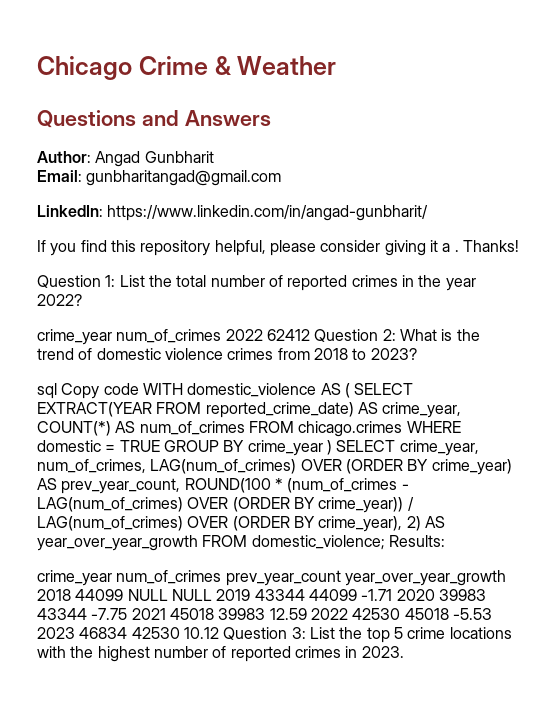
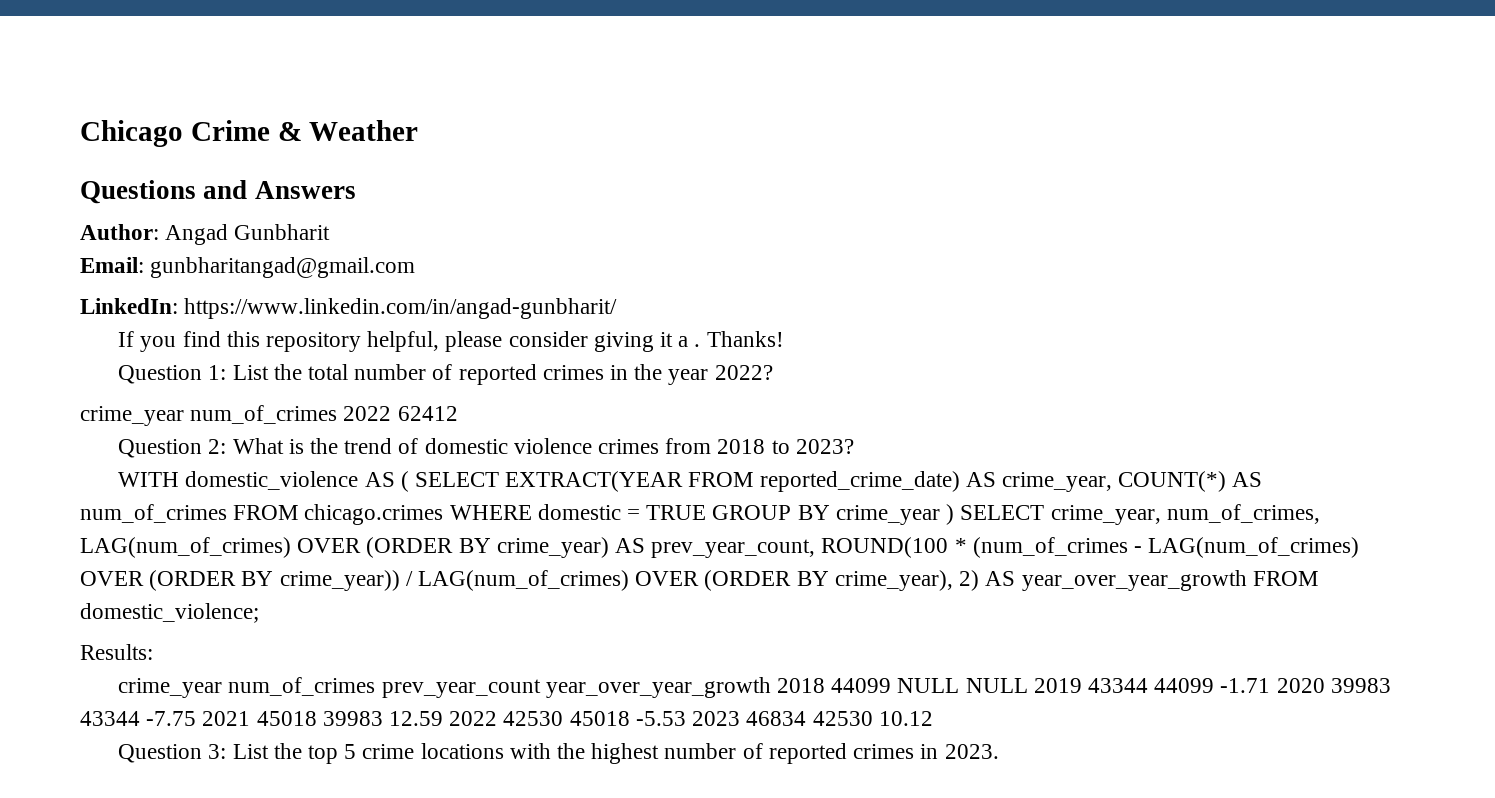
- crime_year num_of_crimes 2022 62412 Question 2: What is the trend of domestic violence crimes from 2018 to 2023?
+ crime_year num_of_crimes 2022 62412
+ Question 2: What is the trend of domestic violence crimes from 2018 to 2023?
- sql Copy code WITH domestic_violence AS ( SELECT EXTRACT(YEAR FROM reported_crime_date) AS crime_year, COUNT(*) AS num_of_crimes FROM chicago.crimes WHERE domestic = TRUE GROUP BY crime_year ) SELECT crime_year, num_of_crimes, LAG(num_of_crimes) OVER (ORDER BY crime_year) AS prev_year_count, ROUND(100 * (num_of_crimes - LAG(num_of_crimes) OVER (ORDER BY crime_year)) / LAG(num_of_crimes) OVER (ORDER BY crime_year), 2) AS year_over_year_growth FROM domestic_violence; Results:
+ WITH domestic_violence AS ( SELECT EXTRACT(YEAR FROM reported_crime_date) AS crime_year, COUNT(*) AS num_of_crimes FROM chicago.crimes WHERE domestic = TRUE GROUP BY crime_year ) SELECT crime_year, num_of_crimes, LAG(num_of_crimes) OVER (ORDER BY crime_year) AS prev_year_count, ROUND(100 * (num_of_crimes - LAG(num_of_crimes) OVER (ORDER BY crime_year)) / LAG(num_of_crimes) OVER (ORDER BY crime_year), 2) AS year_over_year_growth FROM domestic_violence;
+ Results:
- crime_year num_of_crimes prev_year_count year_over_year_growth 2018 44099 NULL NULL 2019 43344 44099 -1.71 2020 39983 43344 -7.75 2021 45018 39983 12.59 2022 42530 45018 -5.53 2023 46834 42530 10.12 Question 3: List the top 5 crime locations with the highest number of reported crimes in 2023.
+ crime_year num_of_crimes prev_year_count year_over_year_growth 2018 44099 NULL NULL 2019 43344 44099 -1.71 2020 39983 43344 -7.75 2021 45018 39983 12.59 2022 42530 45018 -5.53 2023 46834 42530 10.12
+ Question 3: List the top 5 crime locations with the highest number of reported crimes in 2023.

